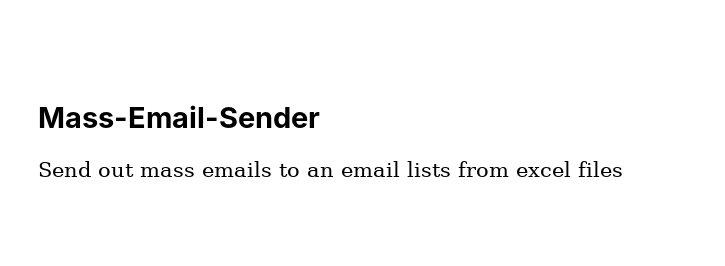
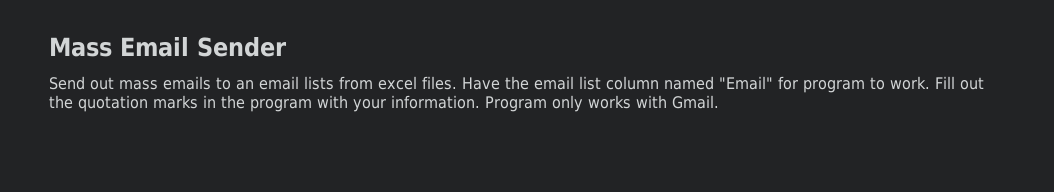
- Mass-Email-Sender
+ Mass Email Sender
- Send out mass emails to an email lists from excel files
+ Send out mass emails to an email lists from excel files. Have the email list column named "Email" for program to work. Fill out the quotation marks in the program with your information. Program only works with Gmail.

